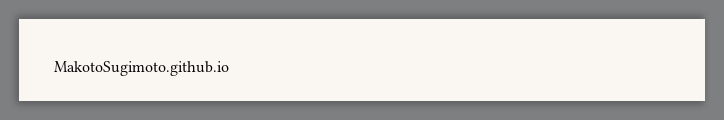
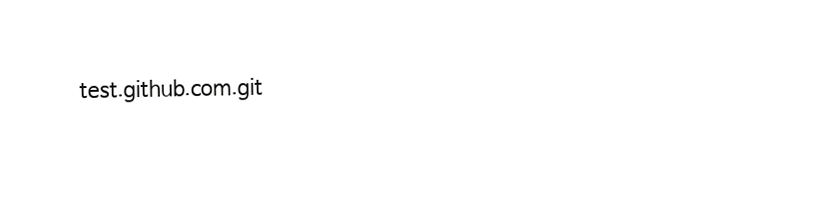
- MakotoSugimoto.github.io
+ test.github.com.git

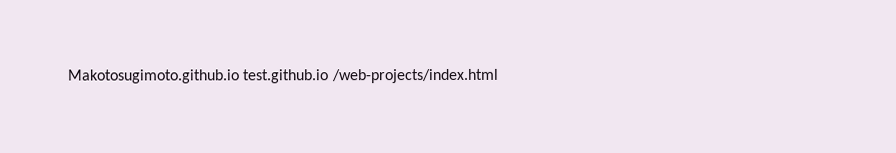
- test.github.com.git
+ Makotosugimoto.github.io test.github.io /web-projects/index.html

